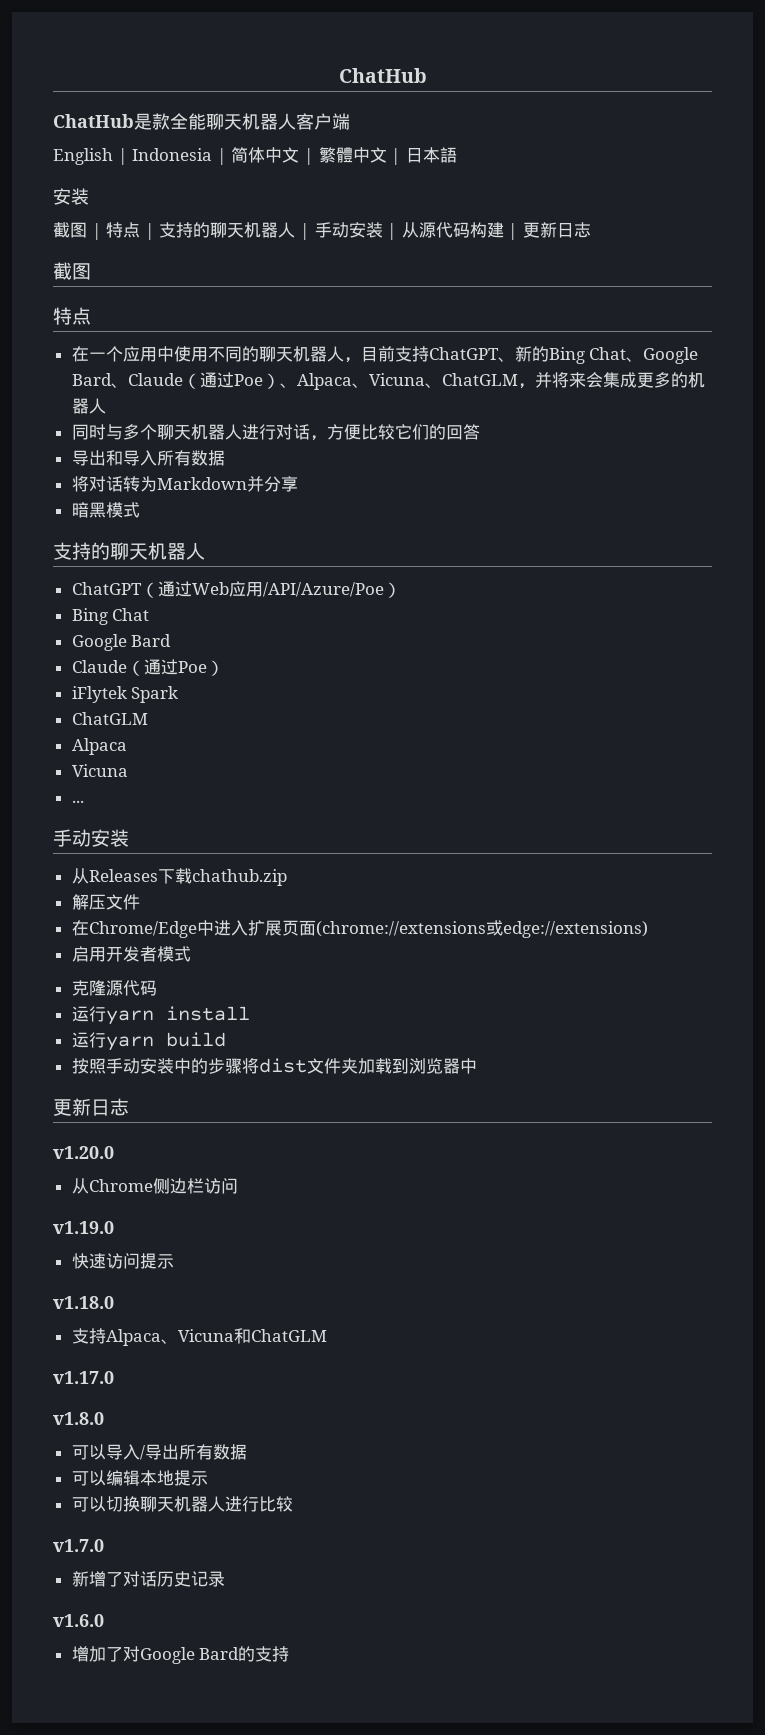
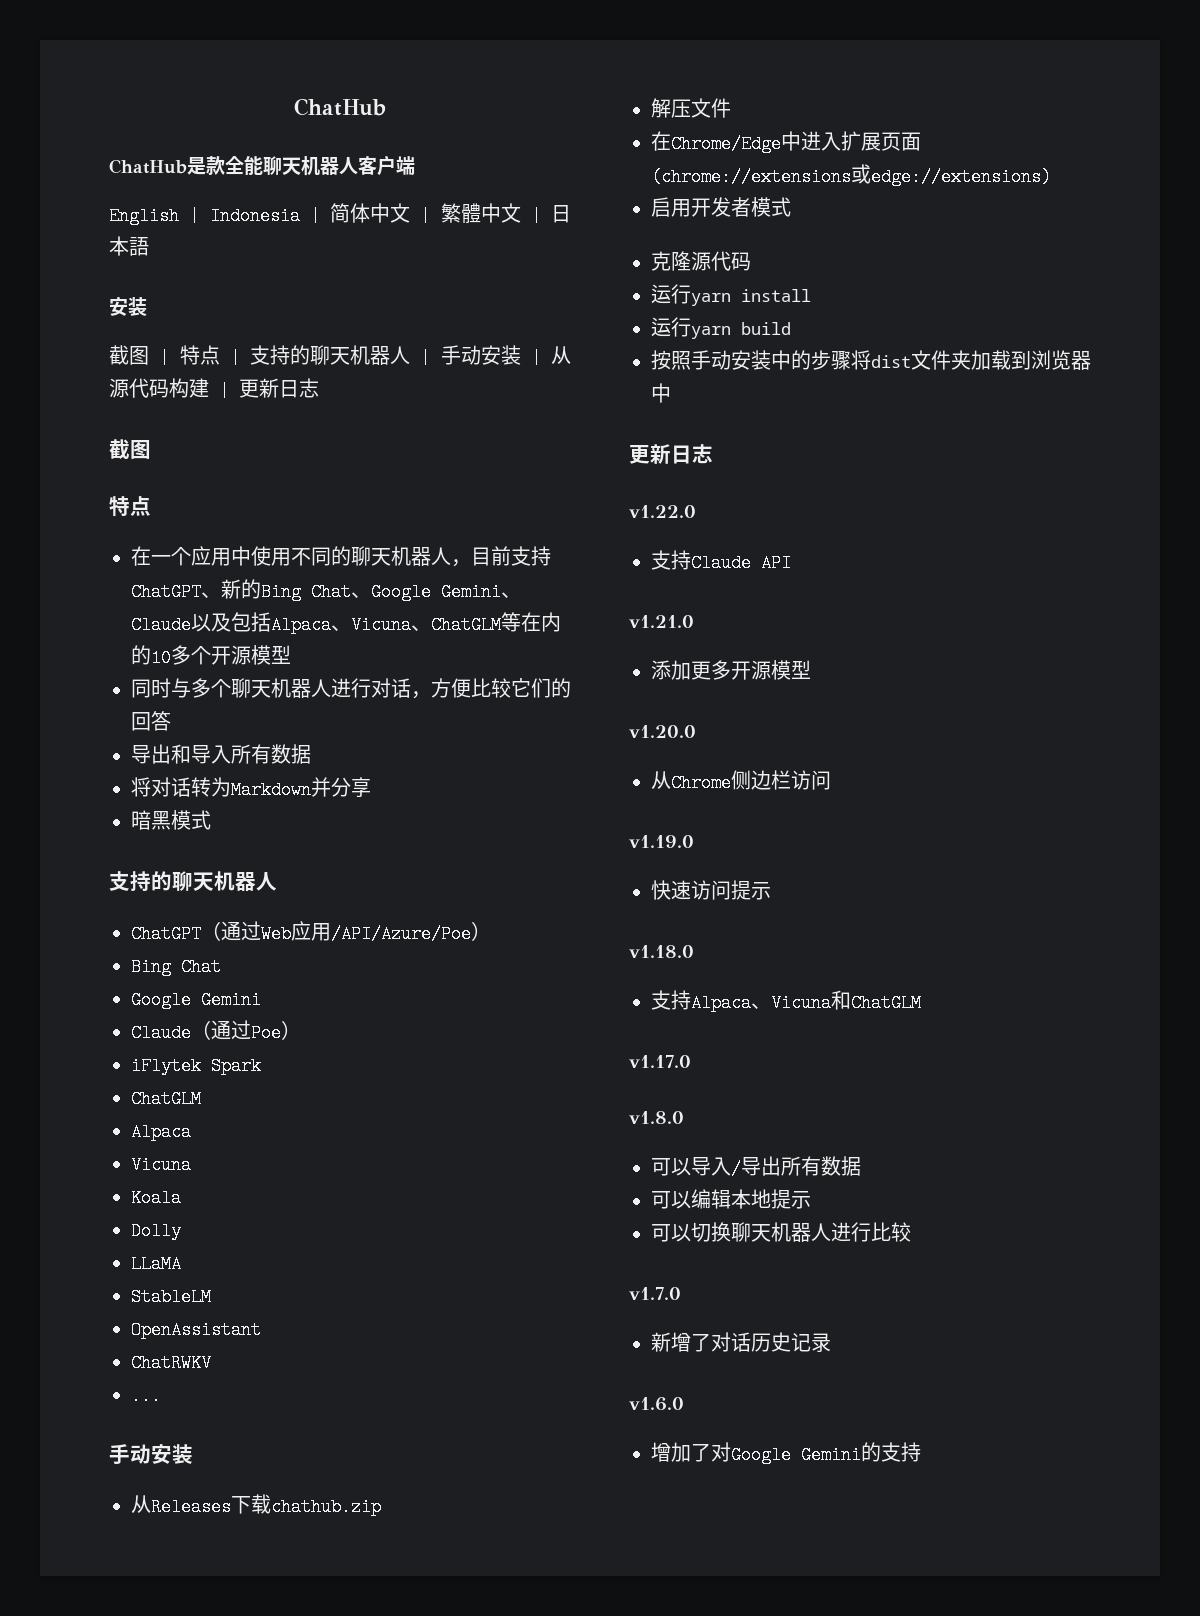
- 在一个应用中使用不同的聊天机器人，目前支持ChatGPT、新的Bing Chat、Google Bard、Claude（通过Poe）、Alpaca、Vicuna、ChatGLM，并将来会集成更多的机器人
+ 在一个应用中使用不同的聊天机器人，目前支持ChatGPT、新的Bing Chat、Google Gemini、Claude以及包括Alpaca、Vicuna、ChatGLM等在内的10多个开源模型
  ChatGPT（通过Web应用/API/Azure/Poe）
  Bing Chat
- Google Bard
+ Google Gemini
+ Koala
+ Dolly
+ LLaMA
+ StableLM
+ OpenAssistant
+ ChatRWKV
+ v1.22.0
+ 支持Claude API
+ v1.21.0
+ 添加更多开源模型
- 增加了对Google Bard的支持
+ 增加了对Google Gemini的支持

